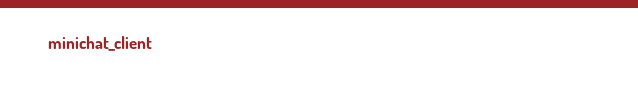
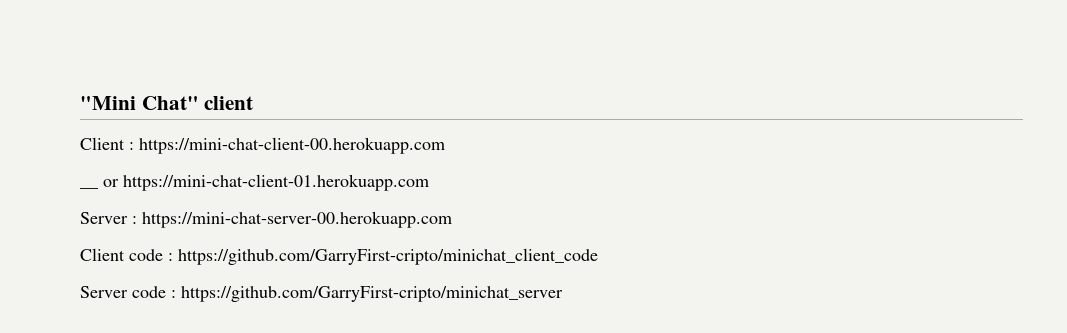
- minichat_client
+ "Mini Chat" client
+ Client : https://mini-chat-client-00.herokuapp.com
+ __ or https://mini-chat-client-01.herokuapp.com
+ Server : https://mini-chat-server-00.herokuapp.com
+ Client code : https://github.com/GarryFirst-cripto/minichat_client_code
+ Server code : https://github.com/GarryFirst-cripto/minichat_server

